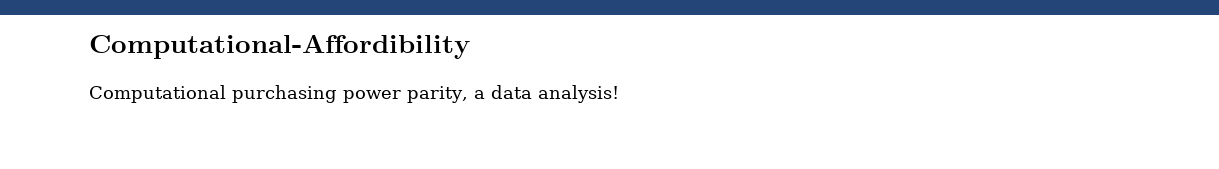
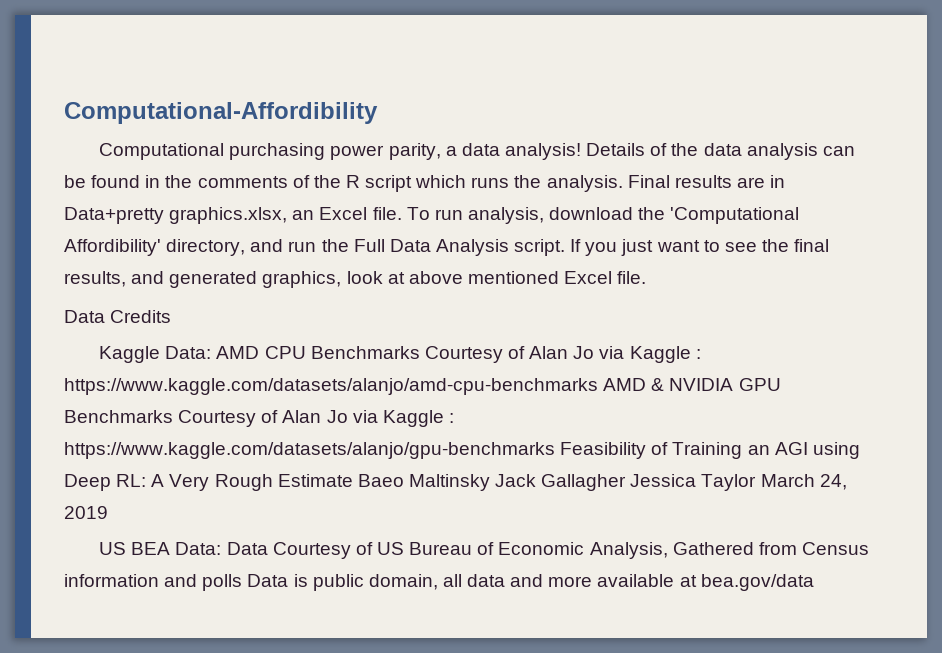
+ Details of the data analysis can be found in the comments of the R script which runs the analysis. Final results are in Data+pretty graphics.xlsx, an Excel file. To run analysis, download the 'Computational Affordibility' directory, and run the Full Data Analysis script. If you just want to see the final results, and generated graphics, look at above mentioned Excel file.
+ Data Credits
+ Kaggle Data: AMD CPU Benchmarks Courtesy of Alan Jo via Kaggle : https://www.kaggle.com/datasets/alanjo/amd-cpu-benchmarks AMD & NVIDIA GPU Benchmarks Courtesy of Alan Jo via Kaggle : https://www.kaggle.com/datasets/alanjo/gpu-benchmarks Feasibility of Training an AGI using Deep RL: A Very Rough Estimate Baeo Maltinsky Jack Gallagher Jessica Taylor March 24, 2019
+ US BEA Data: Data Courtesy of US Bureau of Economic Analysis, Gathered from Census information and polls Data is public domain, all data and more available at bea.gov/data

